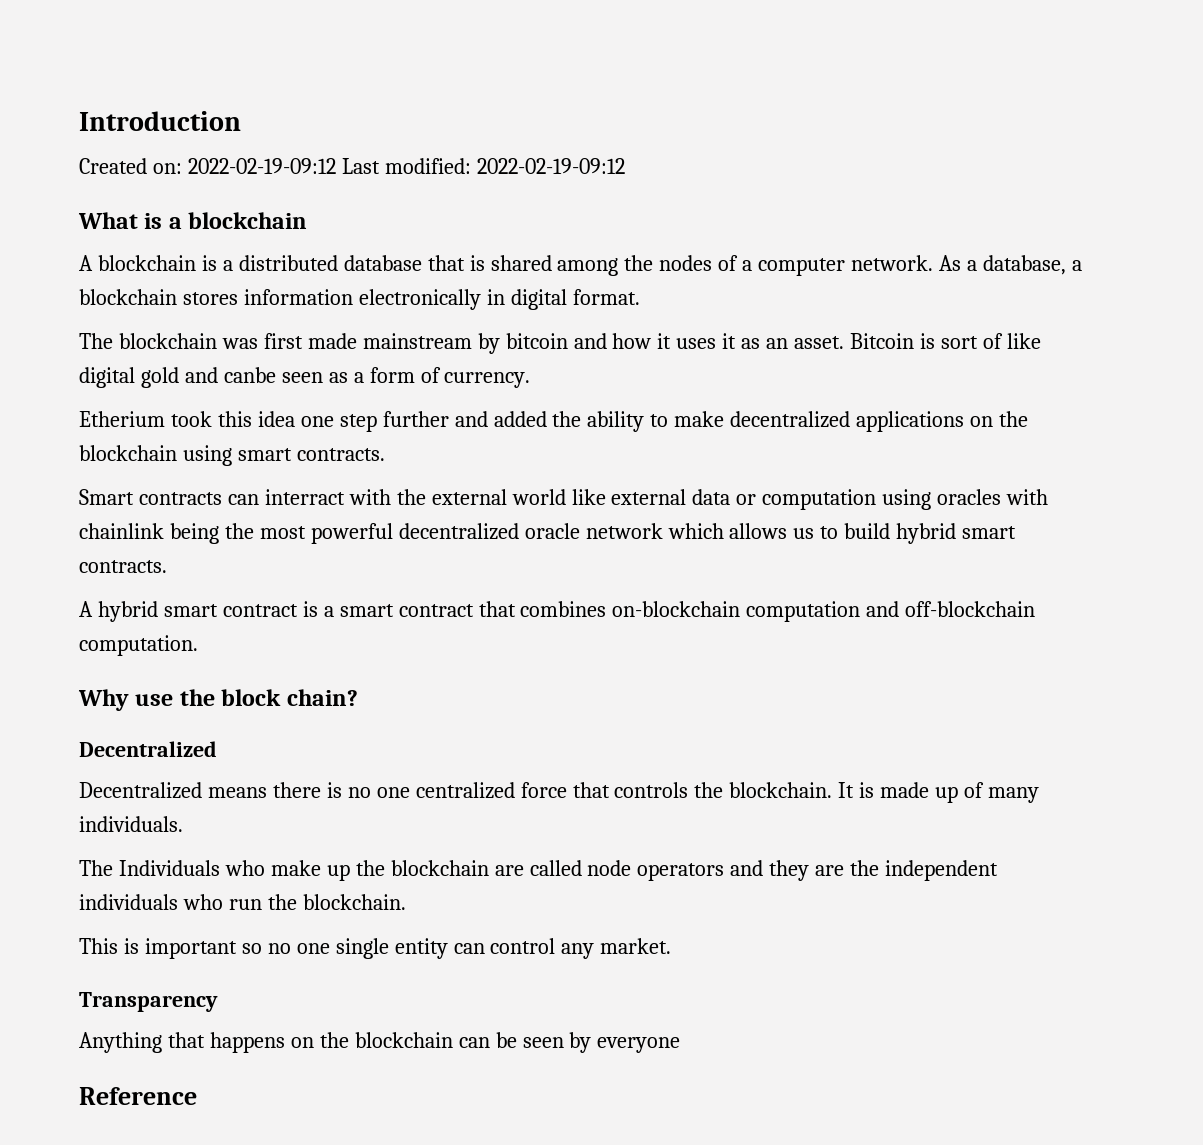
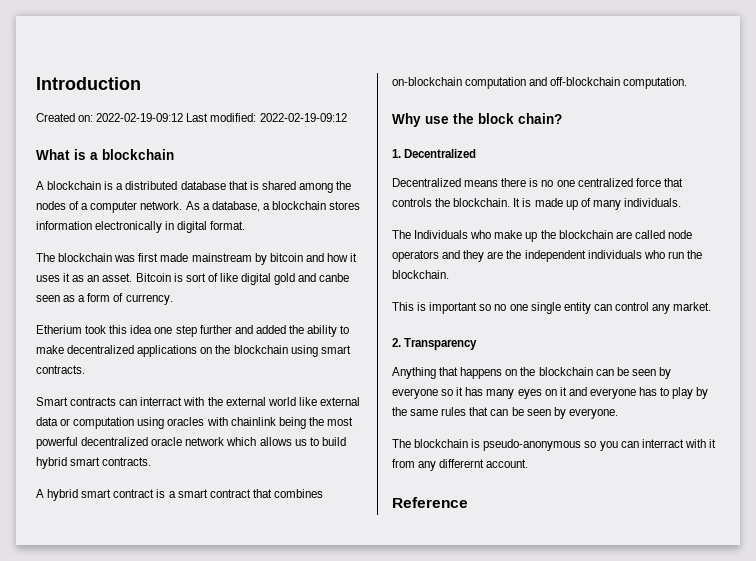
  Why use the block chain?
- Decentralized
+ 1. Decentralized
- Transparency
+ 2. Transparency
- Anything that happens on the blockchain can be seen by everyone
+ Anything that happens on the blockchain can be seen by everyone so it has many eyes on it and everyone has to play by the same rules that can be seen by everyone.
+ The blockchain is pseudo-anonymous so you can interract with it from any differernt account.

